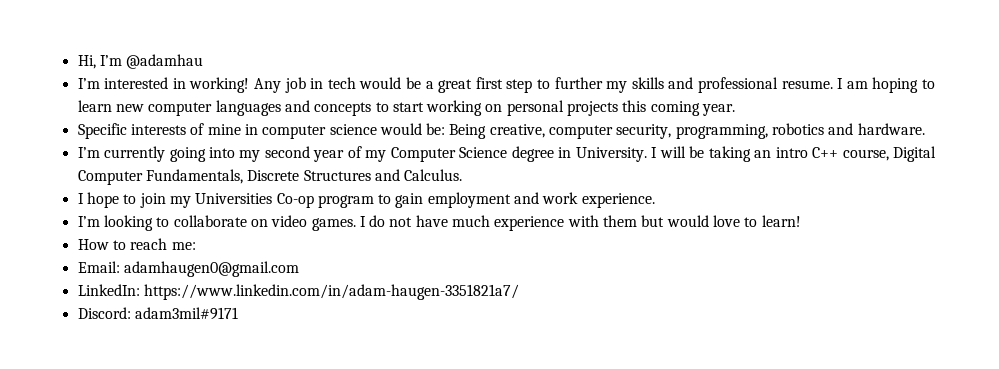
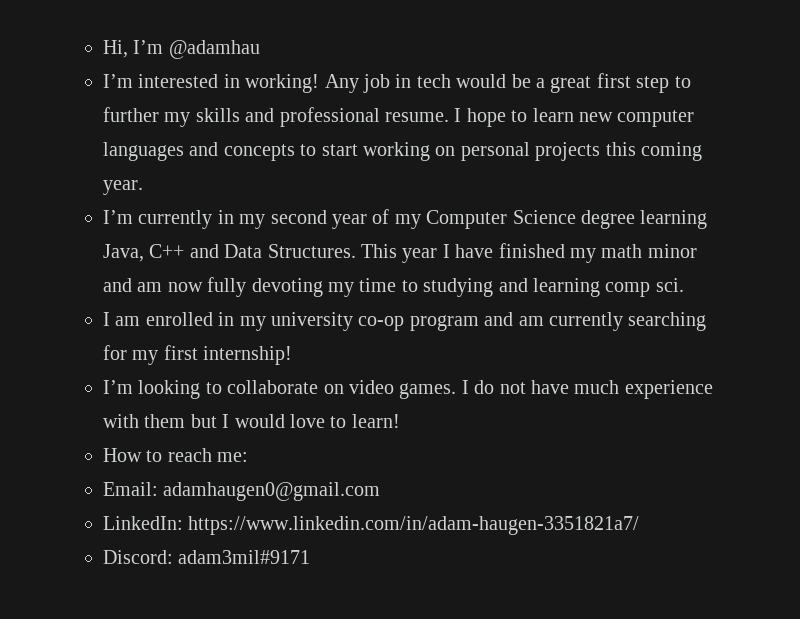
- I am hoping to learn new computer languages and concepts to start working on personal projects this coming year.
+ I hope to learn new computer languages and concepts to start working on personal projects this coming year.
- Specific interests of mine in computer science would be: Being creative, computer security, programming, robotics and hardware.
- I’m currently going into my second year of my Computer Science degree in University. I will be taking an intro C++ course, Digital Computer Fundamentals, Discrete Structures and Calculus.
- I hope to join my Universities Co-op program to gain employment and work experience.
+ I’m currently in my second year of my Computer Science degree learning Java, C++ and Data Structures. This year I have finished my math minor and am now fully devoting my time to studying and learning comp sci.
+ I am enrolled in my university co-op program and am currently searching for my first internship!
- I do not have much experience with them but would love to learn!
+ I do not have much experience with them but I would love to learn!

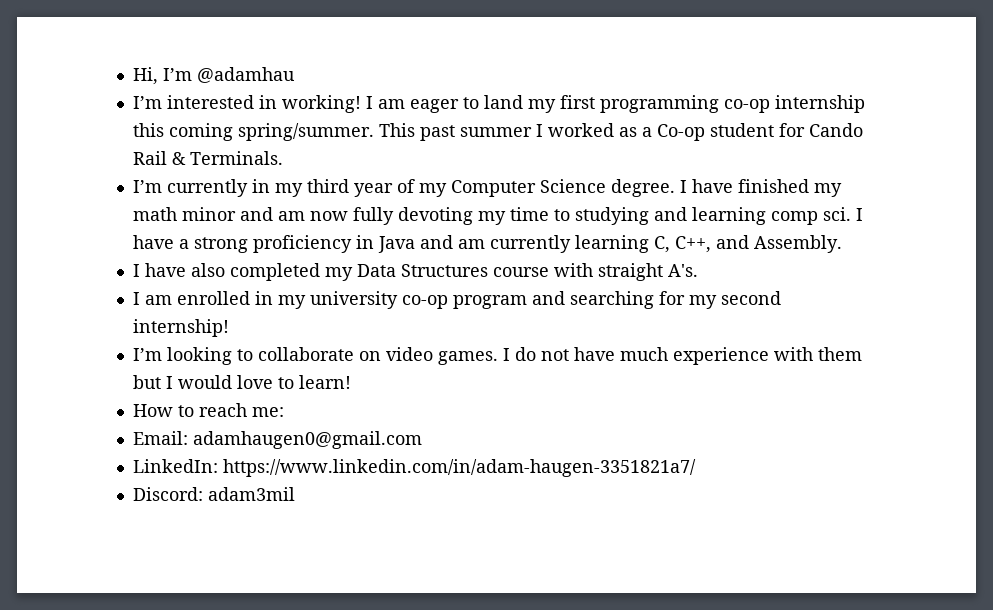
- Any job in tech would be a great first step to further my skills and professional resume. I hope to learn new computer languages and concepts to start working on personal projects this coming year.
+ I am eager to land my first programming co-op internship this coming spring/summer. This past summer I worked as a Co-op student for Cando Rail & Terminals.
- I’m currently in my second year of my Computer Science degree learning Java, C++ and Data Structures. This year I have finished my math minor and am now fully devoting my time to studying and learning comp sci.
+ I’m currently in my third year of my Computer Science degree. I have finished my math minor and am now fully devoting my time to studying and learning comp sci. I have a strong proficiency in Java and am currently learning C, C++, and Assembly.
+ I have also completed my Data Structures course with straight A's.
- I am enrolled in my university co-op program and am currently searching for my first internship!
+ I am enrolled in my university co-op program and searching for my second internship!
- Discord: adam3mil#9171
+ Discord: adam3mil

